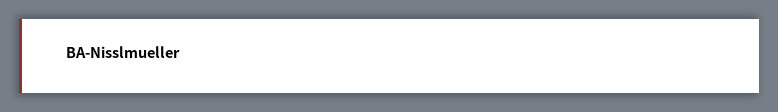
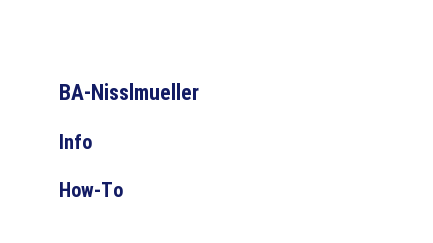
+ Info
+ How-To

